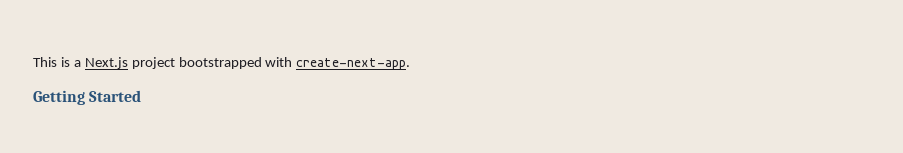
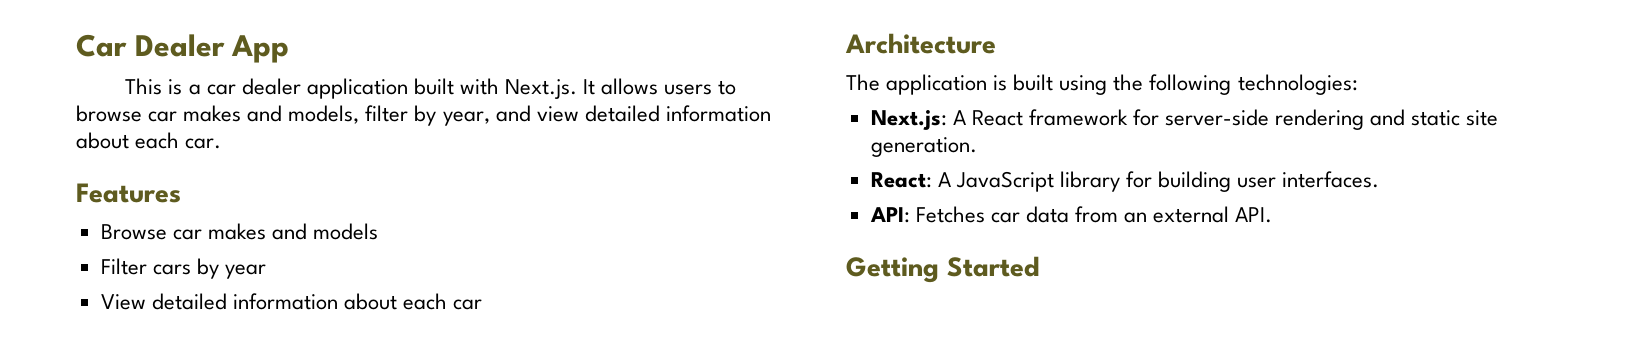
- This is a Next.js project bootstrapped with create-next-app.
+ Car Dealer App
+ This is a car dealer application built with Next.js. It allows users to browse car makes and models, filter by year, and view detailed information about each car.
+ Features
+ Browse car makes and models
+ Filter cars by year
+ View detailed information about each car
+ Architecture
+ The application is built using the following technologies:
+ Next.js: A React framework for server-side rendering and static site generation.
+ React: A JavaScript library for building user interfaces.
+ API: Fetches car data from an external API.

